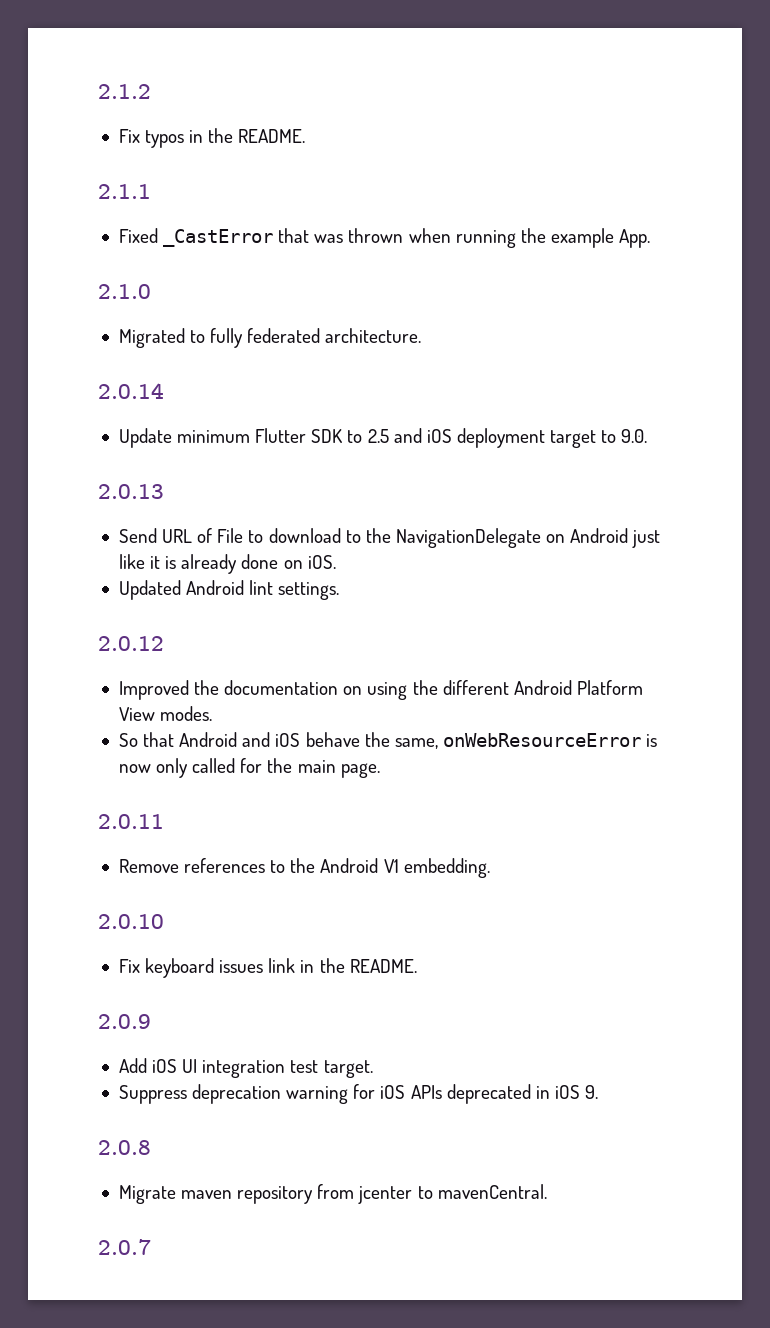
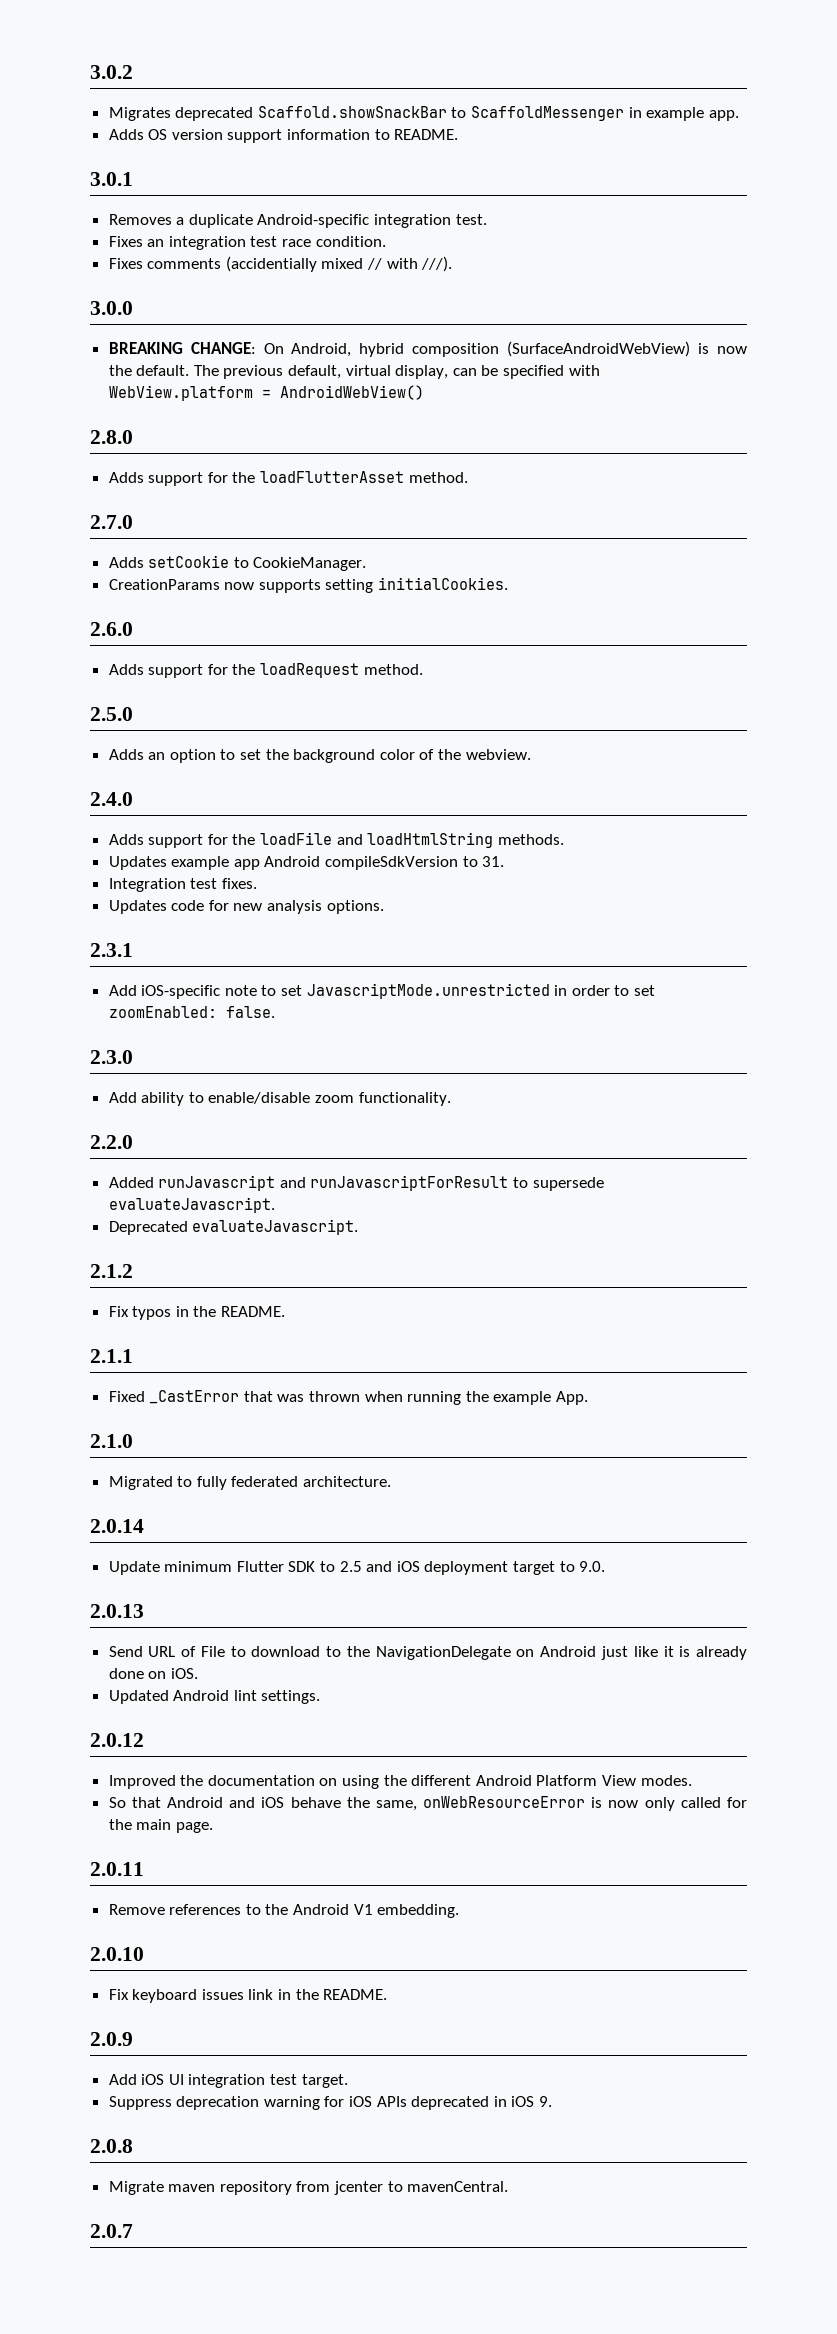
+ 3.0.2
+ Migrates deprecated Scaffold.showSnackBar to ScaffoldMessenger in example app.
+ Adds OS version support information to README.
+ 3.0.1
+ Removes a duplicate Android-specific integration test.
+ Fixes an integration test race condition.
+ Fixes comments (accidentially mixed // with ///).
+ 3.0.0
+ BREAKING CHANGE: On Android, hybrid composition (SurfaceAndroidWebView) is now the default. The previous default, virtual display, can be specified with WebView.platform = AndroidWebView()
+ 2.8.0
+ Adds support for the loadFlutterAsset method.
+ 2.7.0
+ Adds setCookie to CookieManager.
+ CreationParams now supports setting initialCookies.
+ 2.6.0
+ Adds support for the loadRequest method.
+ 2.5.0
+ Adds an option to set the background color of the webview.
+ 2.4.0
+ Adds support for the loadFile and loadHtmlString methods.
+ Updates example app Android compileSdkVersion to 31.
+ Integration test fixes.
+ Updates code for new analysis options.
+ 2.3.1
+ Add iOS-specific note to set JavascriptMode.unrestricted in order to set zoomEnabled: false.
+ 2.3.0
+ Add ability to enable/disable zoom functionality.
+ 2.2.0
+ Added runJavascript and runJavascriptForResult to supersede evaluateJavascript.
+ Deprecated evaluateJavascript.

